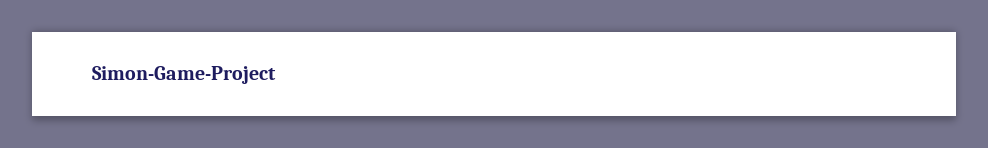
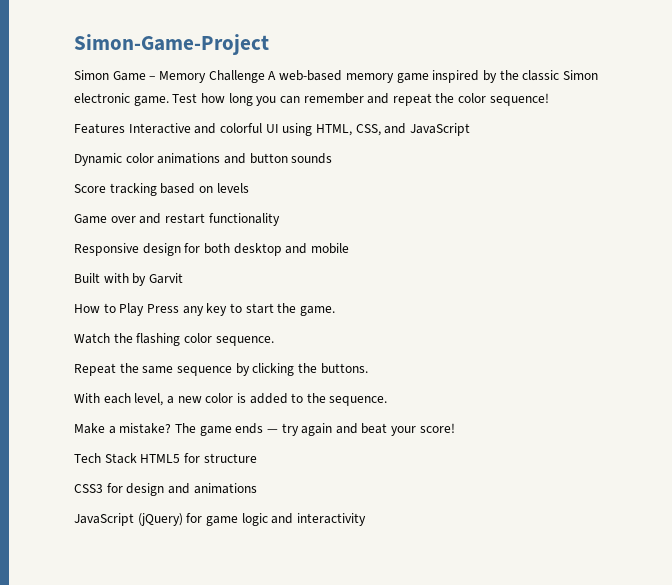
+ Simon Game – Memory Challenge A web-based memory game inspired by the classic Simon electronic game. Test how long you can remember and repeat the color sequence!
+ Features Interactive and colorful UI using HTML, CSS, and JavaScript
+ Dynamic color animations and button sounds
+ Score tracking based on levels
+ Game over and restart functionality
+ Responsive design for both desktop and mobile
+ Built with by Garvit
+ How to Play Press any key to start the game.
+ Watch the flashing color sequence.
+ Repeat the same sequence by clicking the buttons.
+ With each level, a new color is added to the sequence.
+ Make a mistake? The game ends — try again and beat your score!
+ Tech Stack HTML5 for structure
+ CSS3 for design and animations
+ JavaScript (jQuery) for game logic and interactivity

